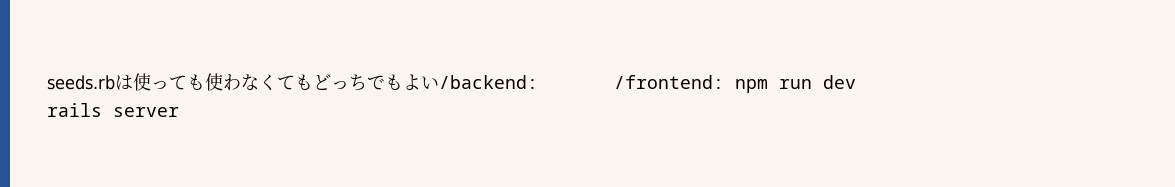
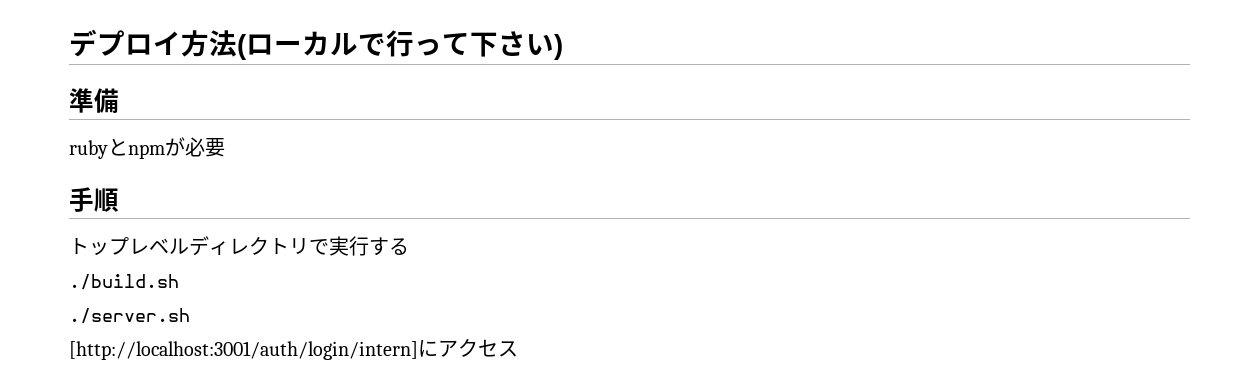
- seeds.rbは使っても使わなくてもどっちでもよい/backend: rails server
- /frontend: npm run dev
+ デプロイ方法(ローカルで行って下さい)
+ 準備
+ rubyとnpmが必要
+ 手順
+ トップレベルディレクトリで実行する
+ ./build.sh
+ ./server.sh
+ [http://localhost:3001/auth/login/intern]にアクセス

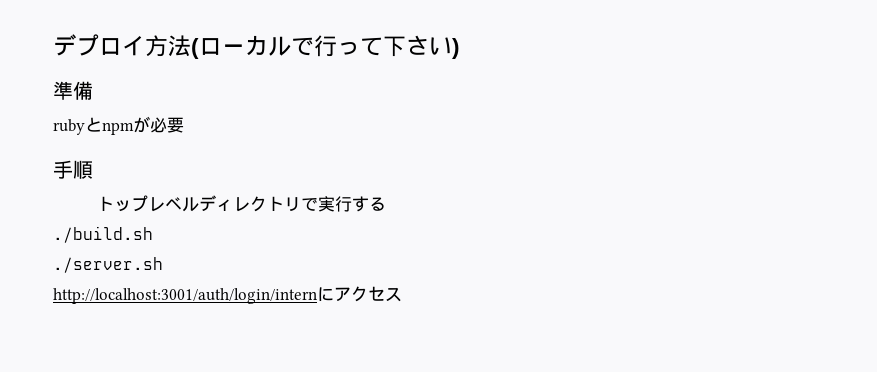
- [http://localhost:3001/auth/login/intern]にアクセス
+ http://localhost:3001/auth/login/internにアクセス

